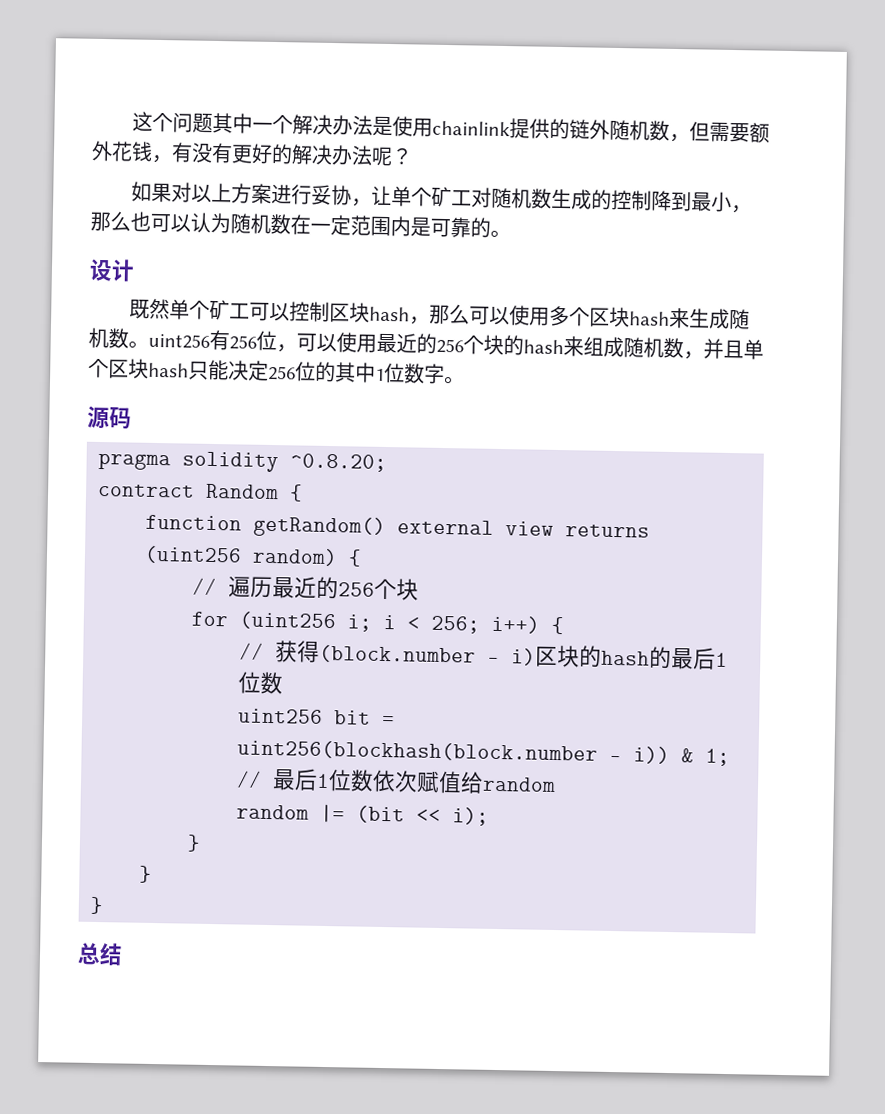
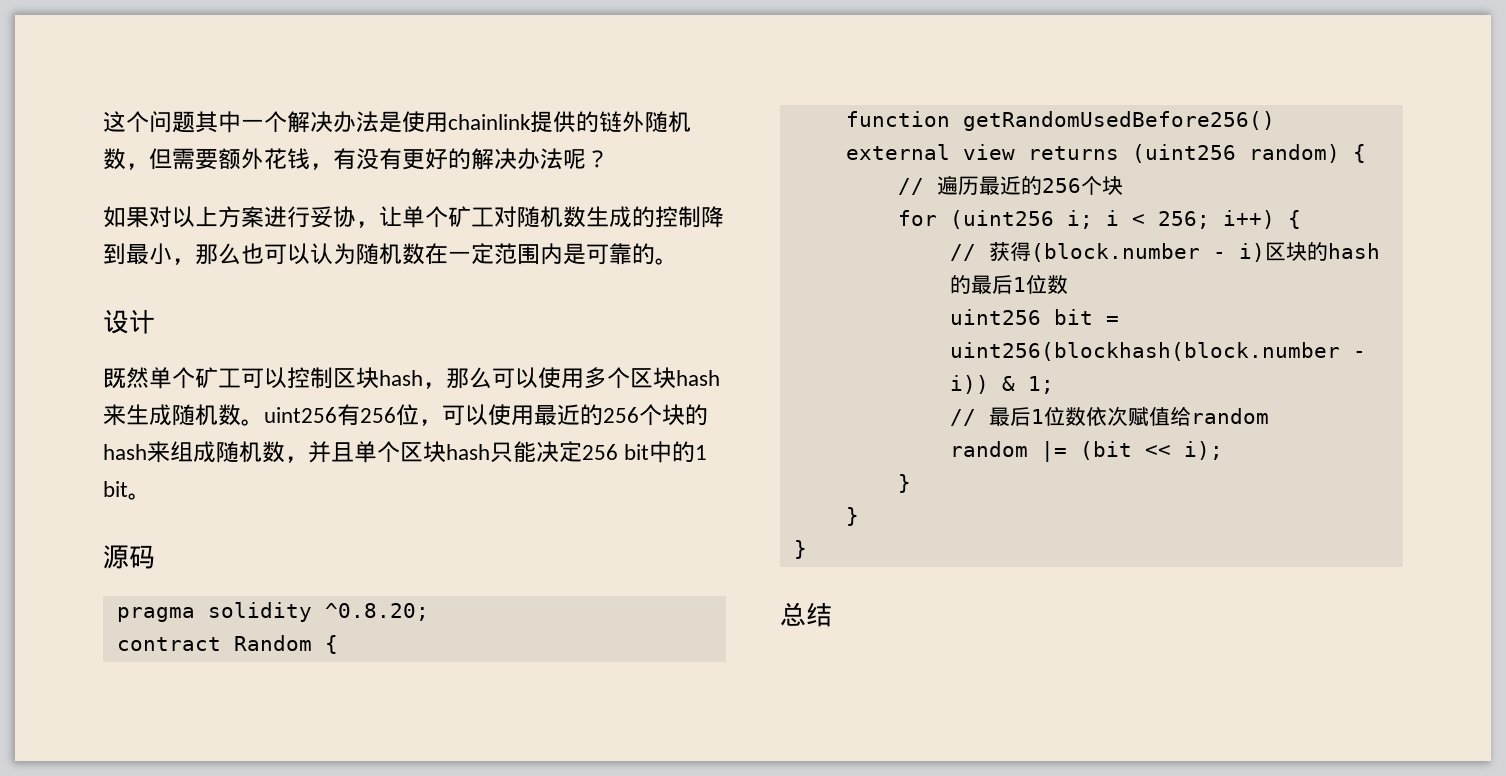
- 既然单个矿工可以控制区块hash，那么可以使用多个区块hash来生成随机数。uint256有256位，可以使用最近的256个块的hash来组成随机数，并且单个区块hash只能决定256位的其中1位数字。
+ 既然单个矿工可以控制区块hash，那么可以使用多个区块hash来生成随机数。uint256有256位，可以使用最近的256个块的hash来组成随机数，并且单个区块hash只能决定256 bit中的1 bit。
- function getRandom() external view returns (uint256 random) {
+ function getRandomUsedBefore256() external view returns (uint256 random) {

